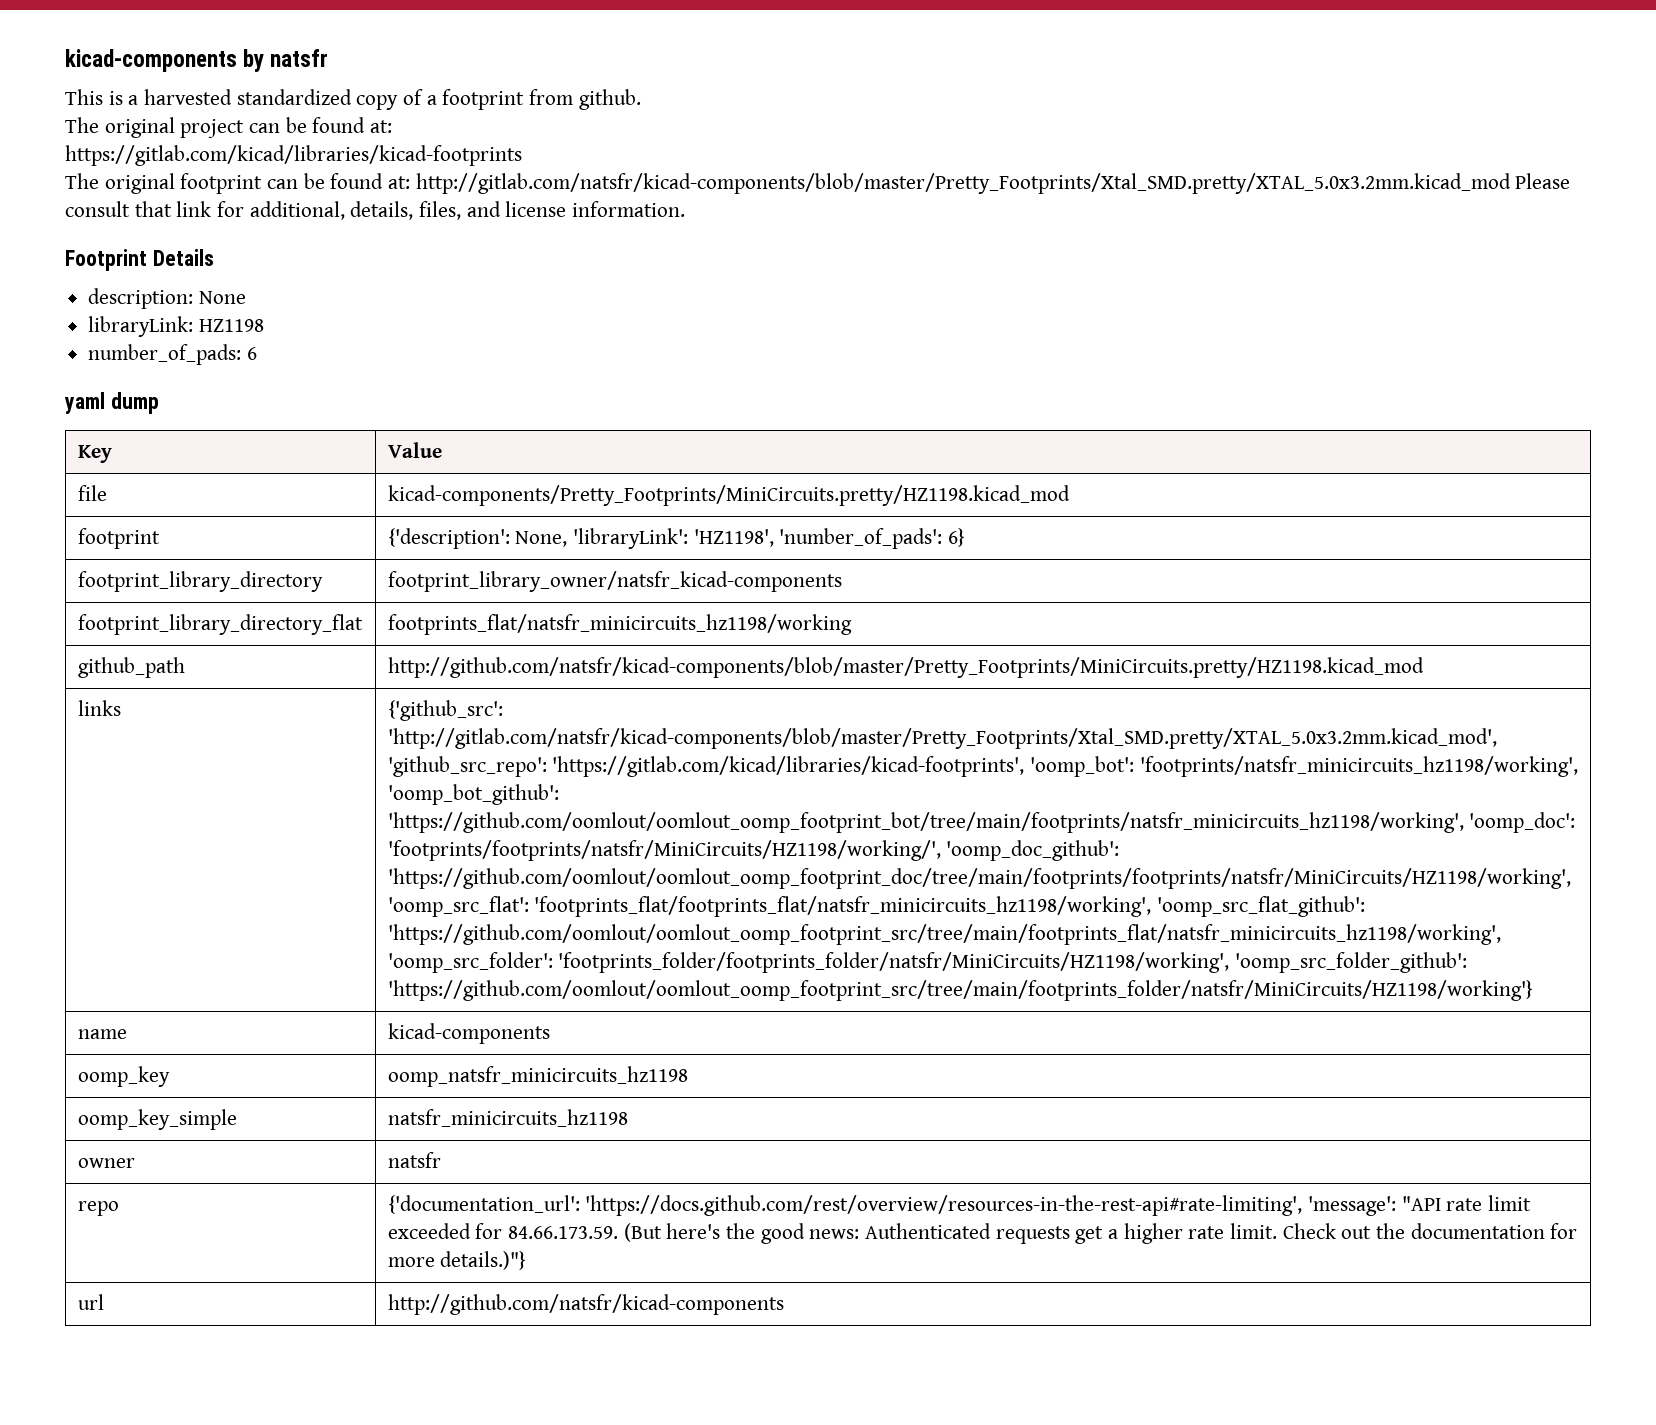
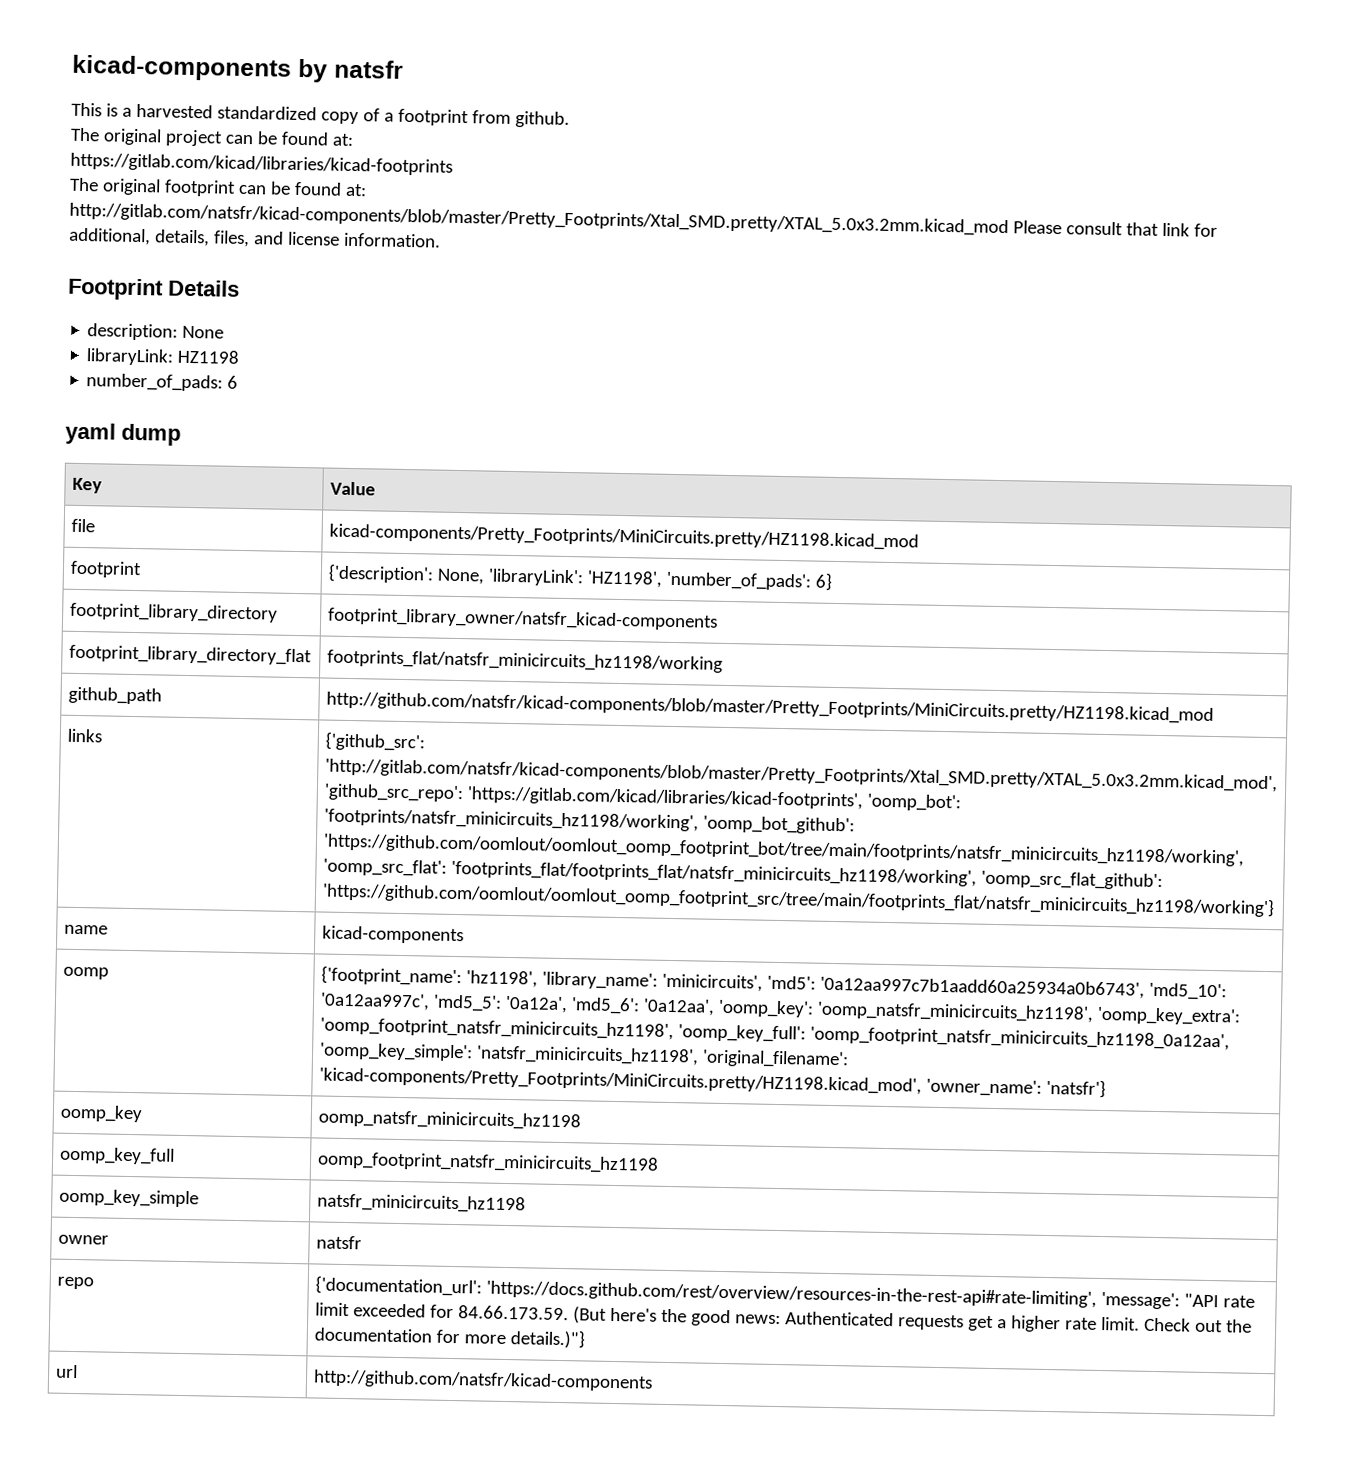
- links | {'github_src': 'http://gitlab.com/natsfr/kicad-components/blob/master/Pretty_Footprints/Xtal_SMD.pretty/XTAL_5.0x3.2mm.kicad_mod', 'github_src_repo': 'https://gitlab.com/kicad/libraries/kicad-footprints', 'oomp_bot': 'footprints/natsfr_minicircuits_hz1198/working', 'oomp_bot_github': 'https://github.com/oomlout/oomlout_oomp_footprint_bot/tree/main/footprints/natsfr_minicircuits_hz1198/working', 'oomp_doc': 'footprints/footprints/natsfr/MiniCircuits/HZ1198/working/', 'oomp_doc_github': 'https://github.com/oomlout/oomlout_oomp_footprint_doc/tree/main/footprints/footprints/natsfr/MiniCircuits/HZ1198/working', 'oomp_src_flat': 'footprints_flat/footprints_flat/natsfr_minicircuits_hz1198/working', 'oomp_src_flat_github': 'https://github.com/oomlout/oomlout_oomp_footprint_src/tree/main/footprints_flat/natsfr_minicircuits_hz1198/working', 'oomp_src_folder': 'footprints_folder/footprints_folder/natsfr/MiniCircuits/HZ1198/working', 'oomp_src_folder_github': 'https://github.com/oomlout/oomlout_oomp_footprint_src/tree/main/footprints_folder/natsfr/MiniCircuits/HZ1198/working'}
+ links | {'github_src': 'http://gitlab.com/natsfr/kicad-components/blob/master/Pretty_Footprints/Xtal_SMD.pretty/XTAL_5.0x3.2mm.kicad_mod', 'github_src_repo': 'https://gitlab.com/kicad/libraries/kicad-footprints', 'oomp_bot': 'footprints/natsfr_minicircuits_hz1198/working', 'oomp_bot_github': 'https://github.com/oomlout/oomlout_oomp_footprint_bot/tree/main/footprints/natsfr_minicircuits_hz1198/working', 'oomp_src_flat': 'footprints_flat/footprints_flat/natsfr_minicircuits_hz1198/working', 'oomp_src_flat_github': 'https://github.com/oomlout/oomlout_oomp_footprint_src/tree/main/footprints_flat/natsfr_minicircuits_hz1198/working'}
  name | kicad-components
+ oomp | {'footprint_name': 'hz1198', 'library_name': 'minicircuits', 'md5': '0a12aa997c7b1aadd60a25934a0b6743', 'md5_10': '0a12aa997c', 'md5_5': '0a12a', 'md5_6': '0a12aa', 'oomp_key': 'oomp_natsfr_minicircuits_hz1198', 'oomp_key_extra': 'oomp_footprint_natsfr_minicircuits_hz1198', 'oomp_key_full': 'oomp_footprint_natsfr_minicircuits_hz1198_0a12aa', 'oomp_key_simple': 'natsfr_minicircuits_hz1198', 'original_filename': 'kicad-components/Pretty_Footprints/MiniCircuits.pretty/HZ1198.kicad_mod', 'owner_name': 'natsfr'}
+ oomp_key_full | oomp_footprint_natsfr_minicircuits_hz1198

